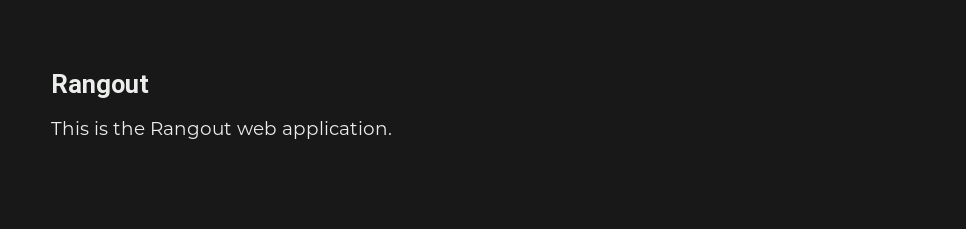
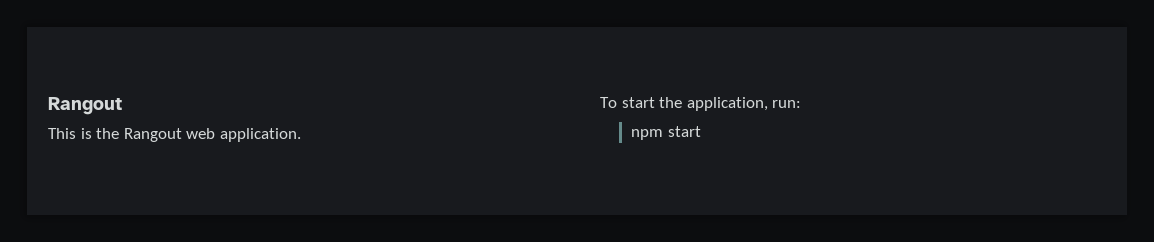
+ To start the application, run:
+ npm start

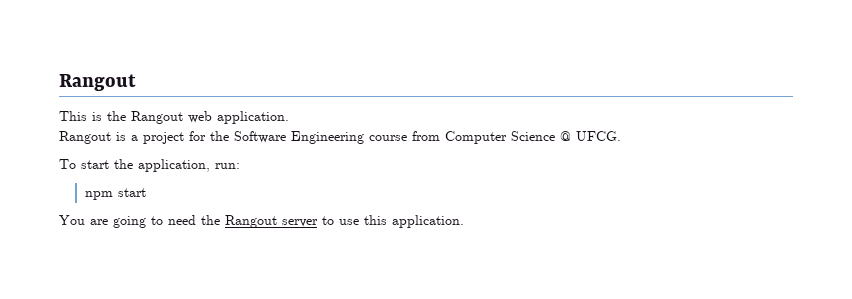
+ Rangout is a project for the Software Engineering course from Computer Science @ UFCG.
+ You are going to need the Rangout server to use this application.

